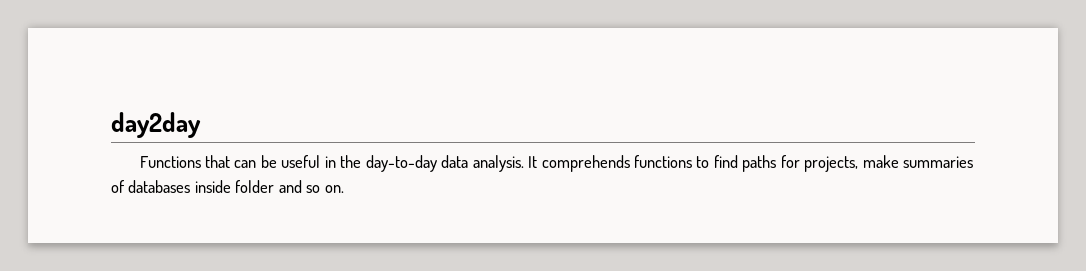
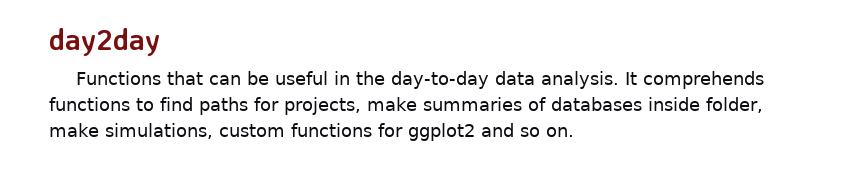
- It comprehends functions to find paths for projects, make summaries of databases inside folder and so on.
+ It comprehends functions to find paths for projects, make summaries of databases inside folder, make simulations, custom functions for ggplot2 and so on.

